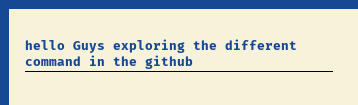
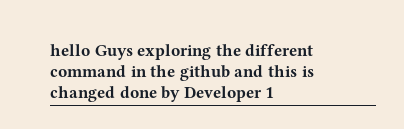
- hello Guys exploring the different command in the github
+ hello Guys exploring the different command in the github and this is changed done by Developer 1

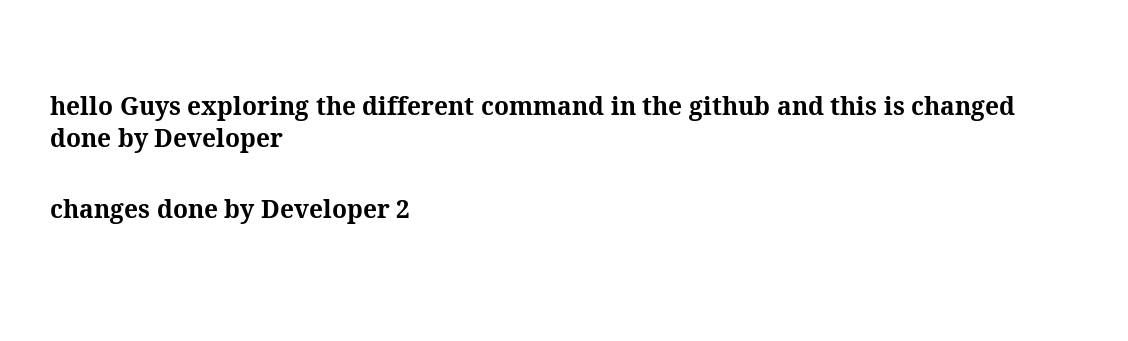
- hello Guys exploring the different command in the github and this is changed done by Developer 1
+ hello Guys exploring the different command in the github and this is changed done by Developer
+ changes done by Developer 2

